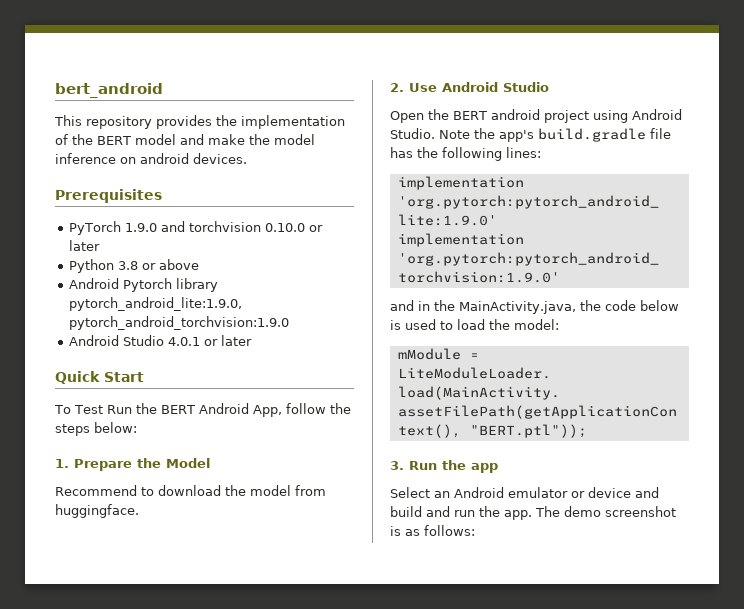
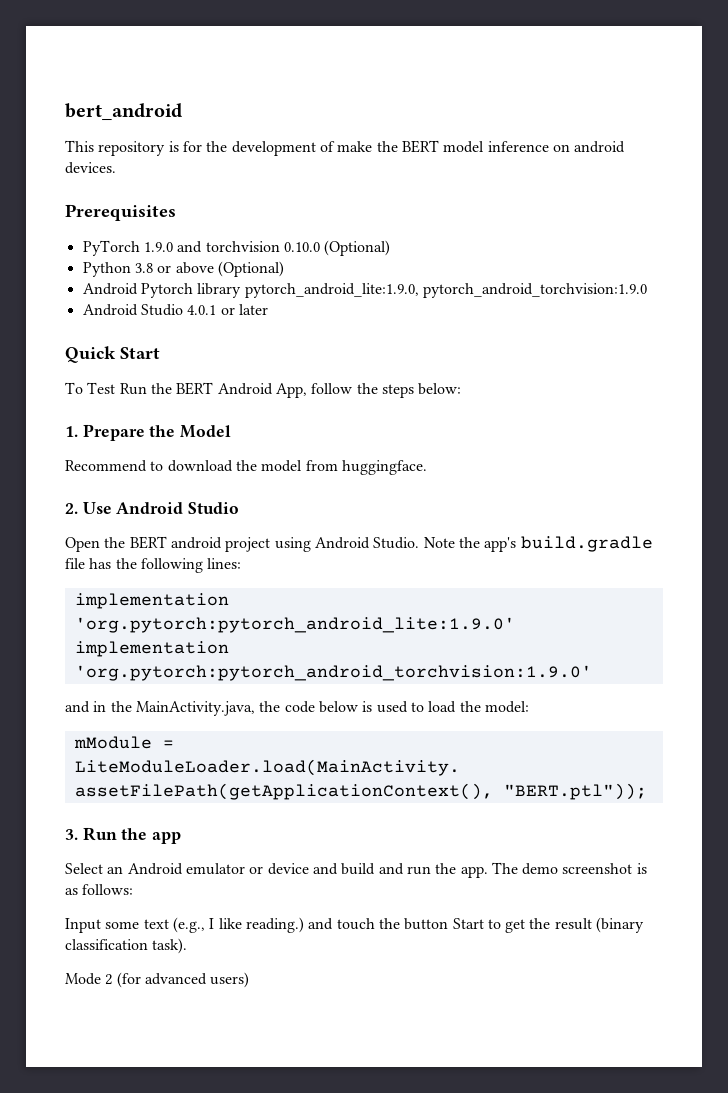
- This repository provides the implementation of the BERT model and make the model inference on android devices.
+ This repository is for the development of make the BERT model inference on android devices.
- PyTorch 1.9.0 and torchvision 0.10.0 or later
+ PyTorch 1.9.0 and torchvision 0.10.0 (Optional)
- Python 3.8 or above
+ Python 3.8 or above (Optional)
+ Input some text (e.g., I like reading.) and touch the button Start to get the result (binary classification task).
+ Mode 2 (for advanced users)

